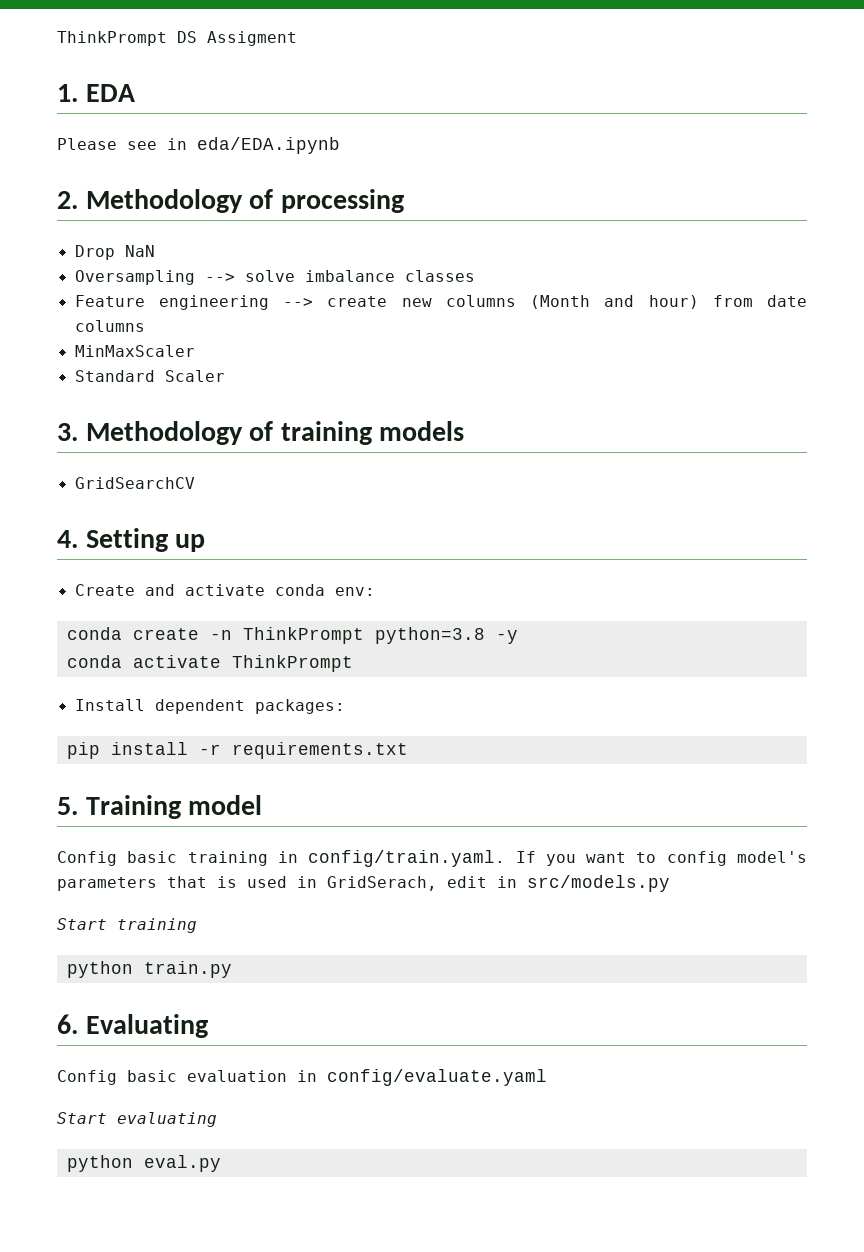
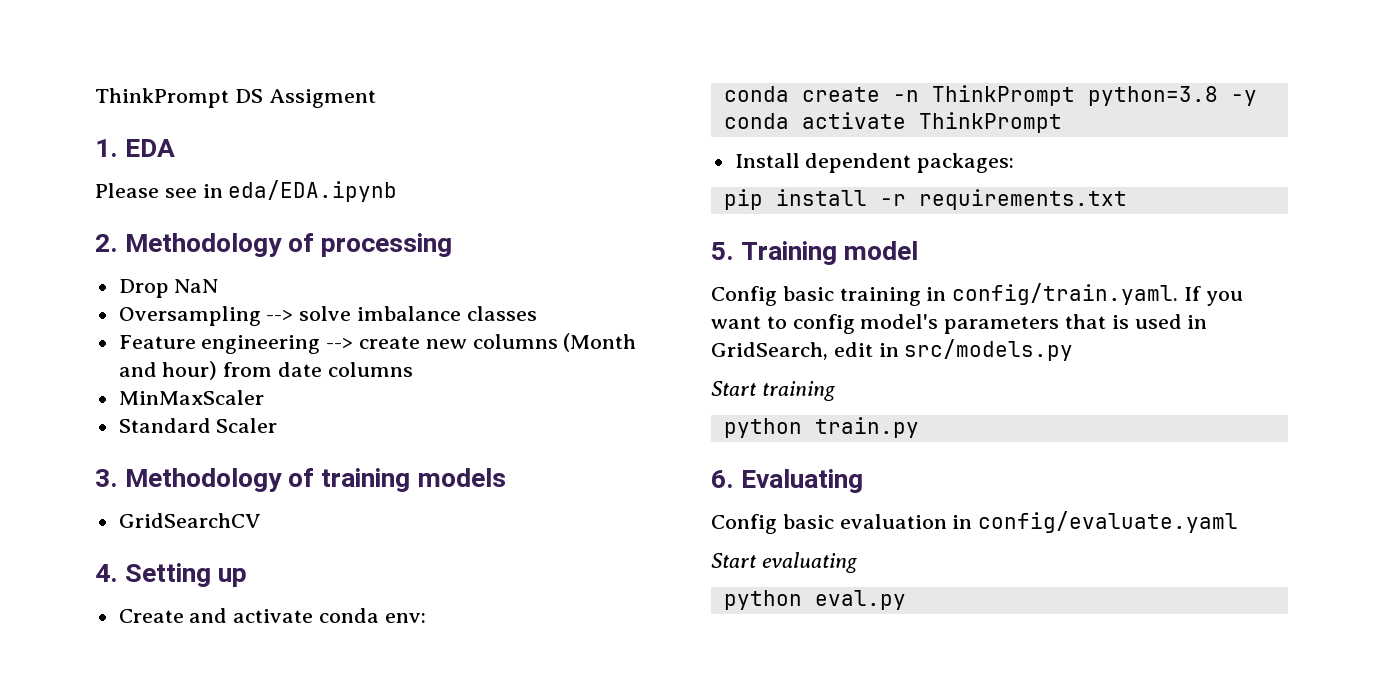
- Config basic training in config/train.yaml. If you want to config model's parameters that is used in GridSerach, edit in src/models.py
+ Config basic training in config/train.yaml. If you want to config model's parameters that is used in GridSearch, edit in src/models.py

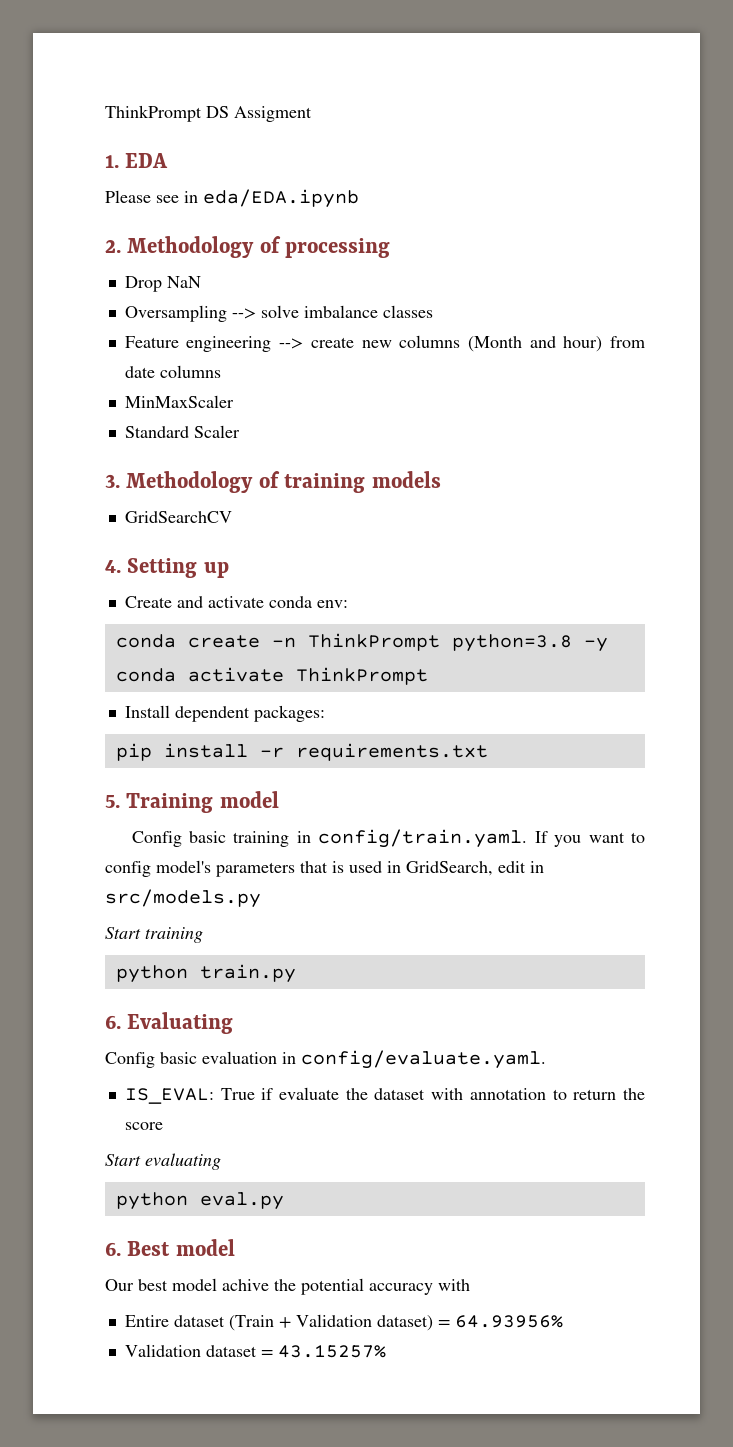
- Config basic evaluation in config/evaluate.yaml
+ Config basic evaluation in config/evaluate.yaml.
+ IS_EVAL: True if evaluate the dataset with annotation to return the score
  Start evaluating
  python eval.py
+ 6. Best model
+ Our best model achive the potential accuracy with
+ Entire dataset (Train + Validation dataset) = 64.93956%
+ Validation dataset = 43.15257%

